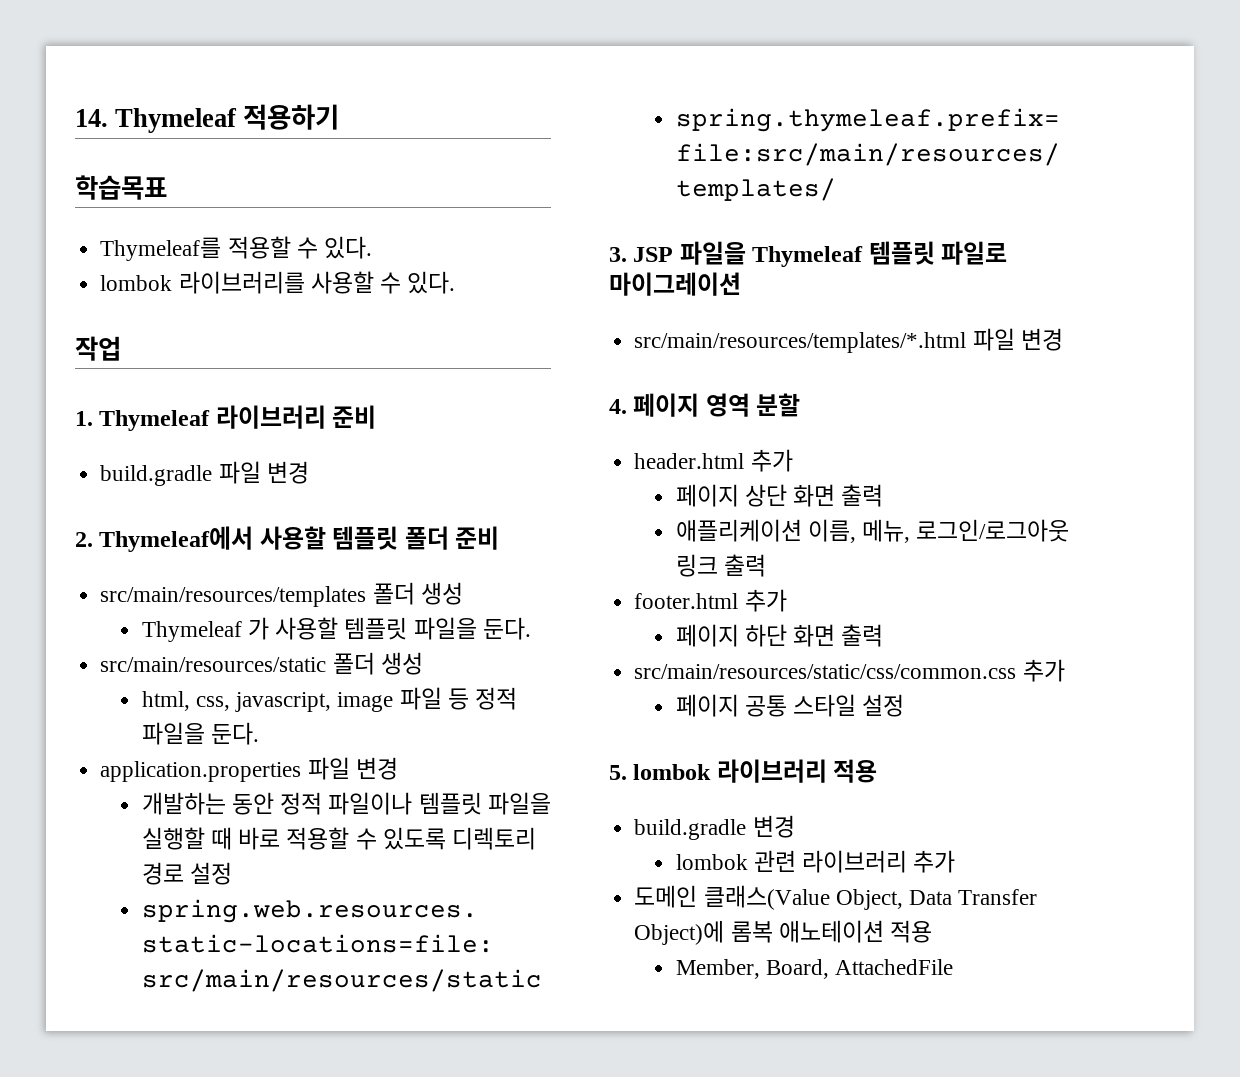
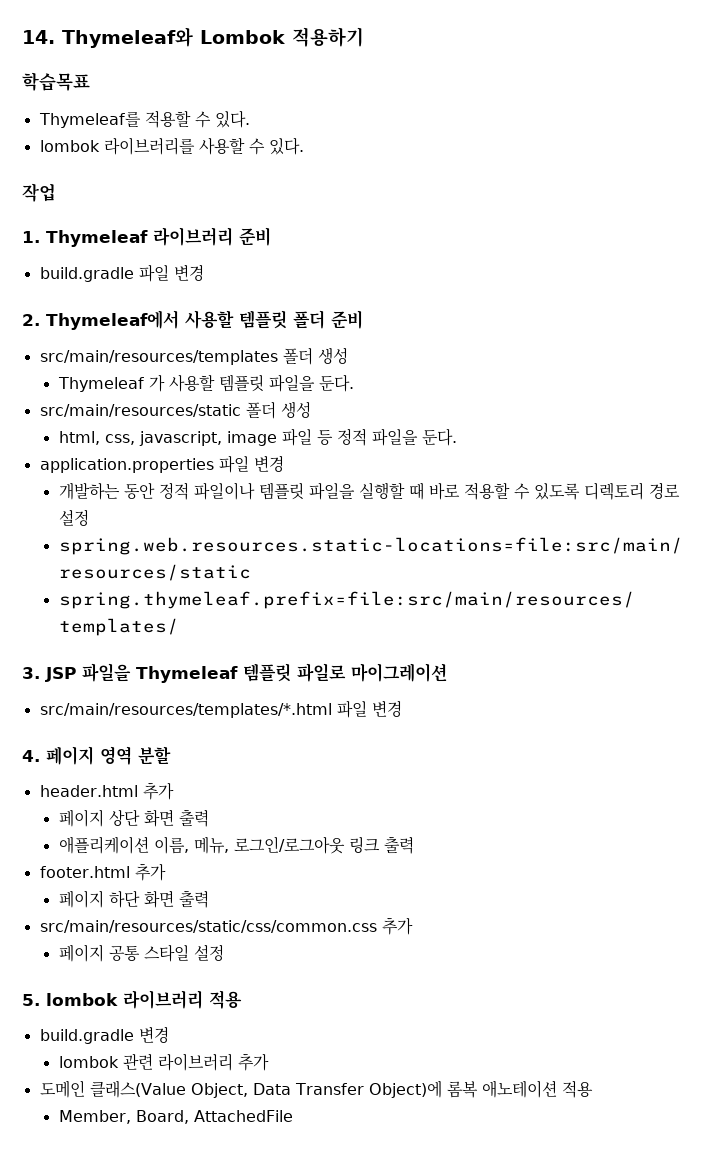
- 14. Thymeleaf 적용하기
+ 14. Thymeleaf와 Lombok 적용하기

